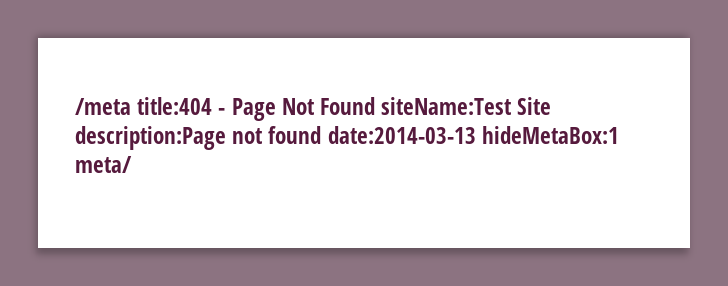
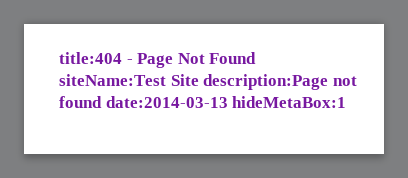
- /meta title:404 - Page Not Found siteName:Test Site description:Page not found date:2014-03-13 hideMetaBox:1 meta/
+ title:404 - Page Not Found siteName:Test Site description:Page not found date:2014-03-13 hideMetaBox:1

